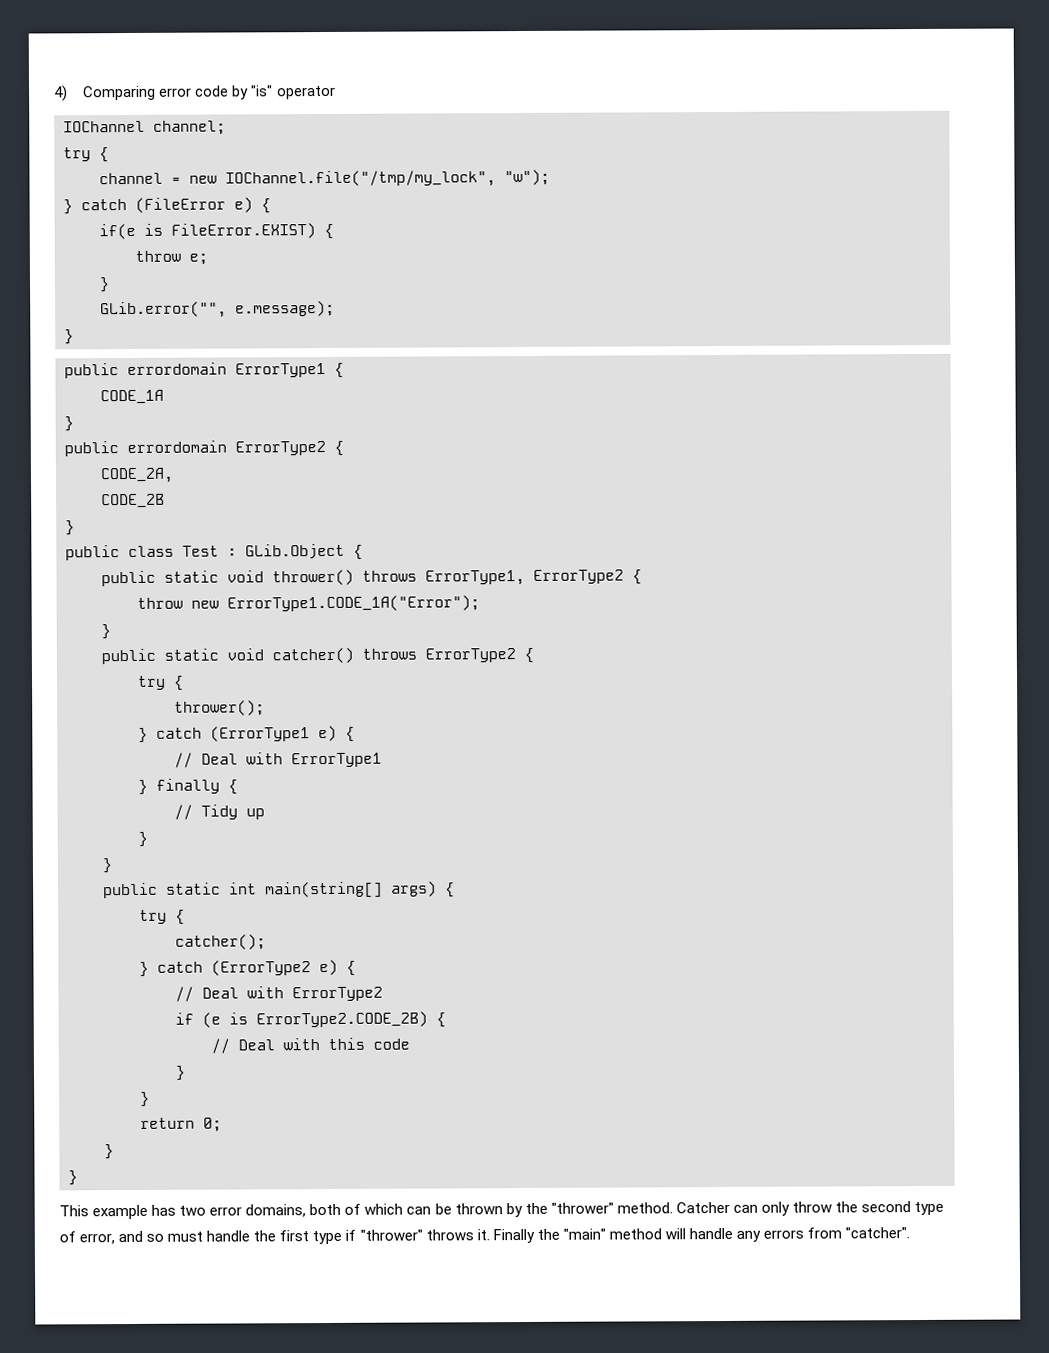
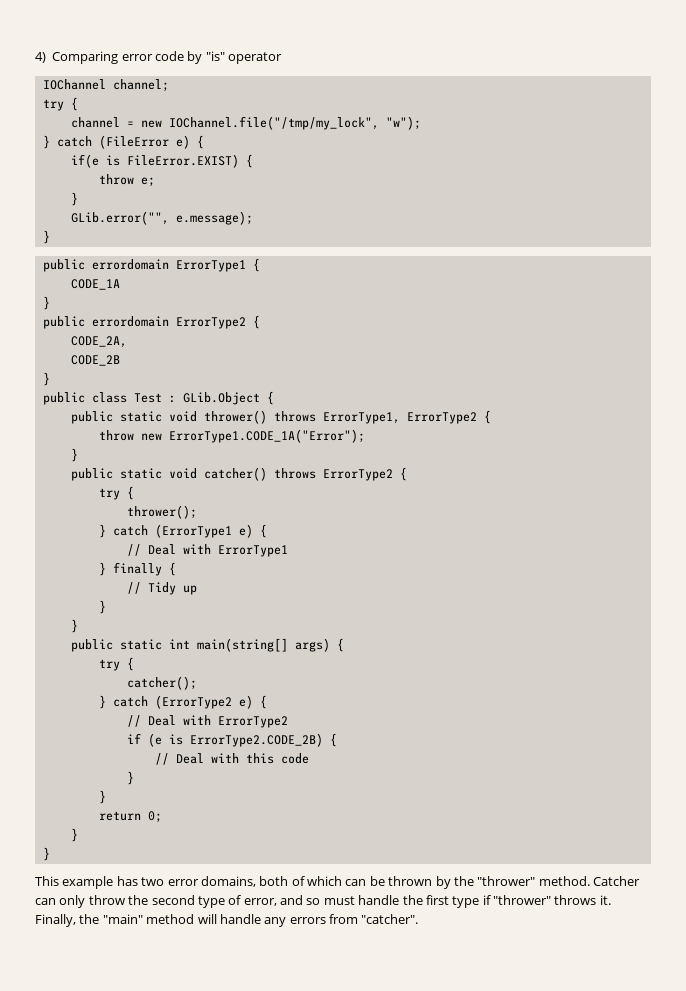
- Finally the "main" method will handle any errors from "catcher".
+ Finally, the "main" method will handle any errors from "catcher".

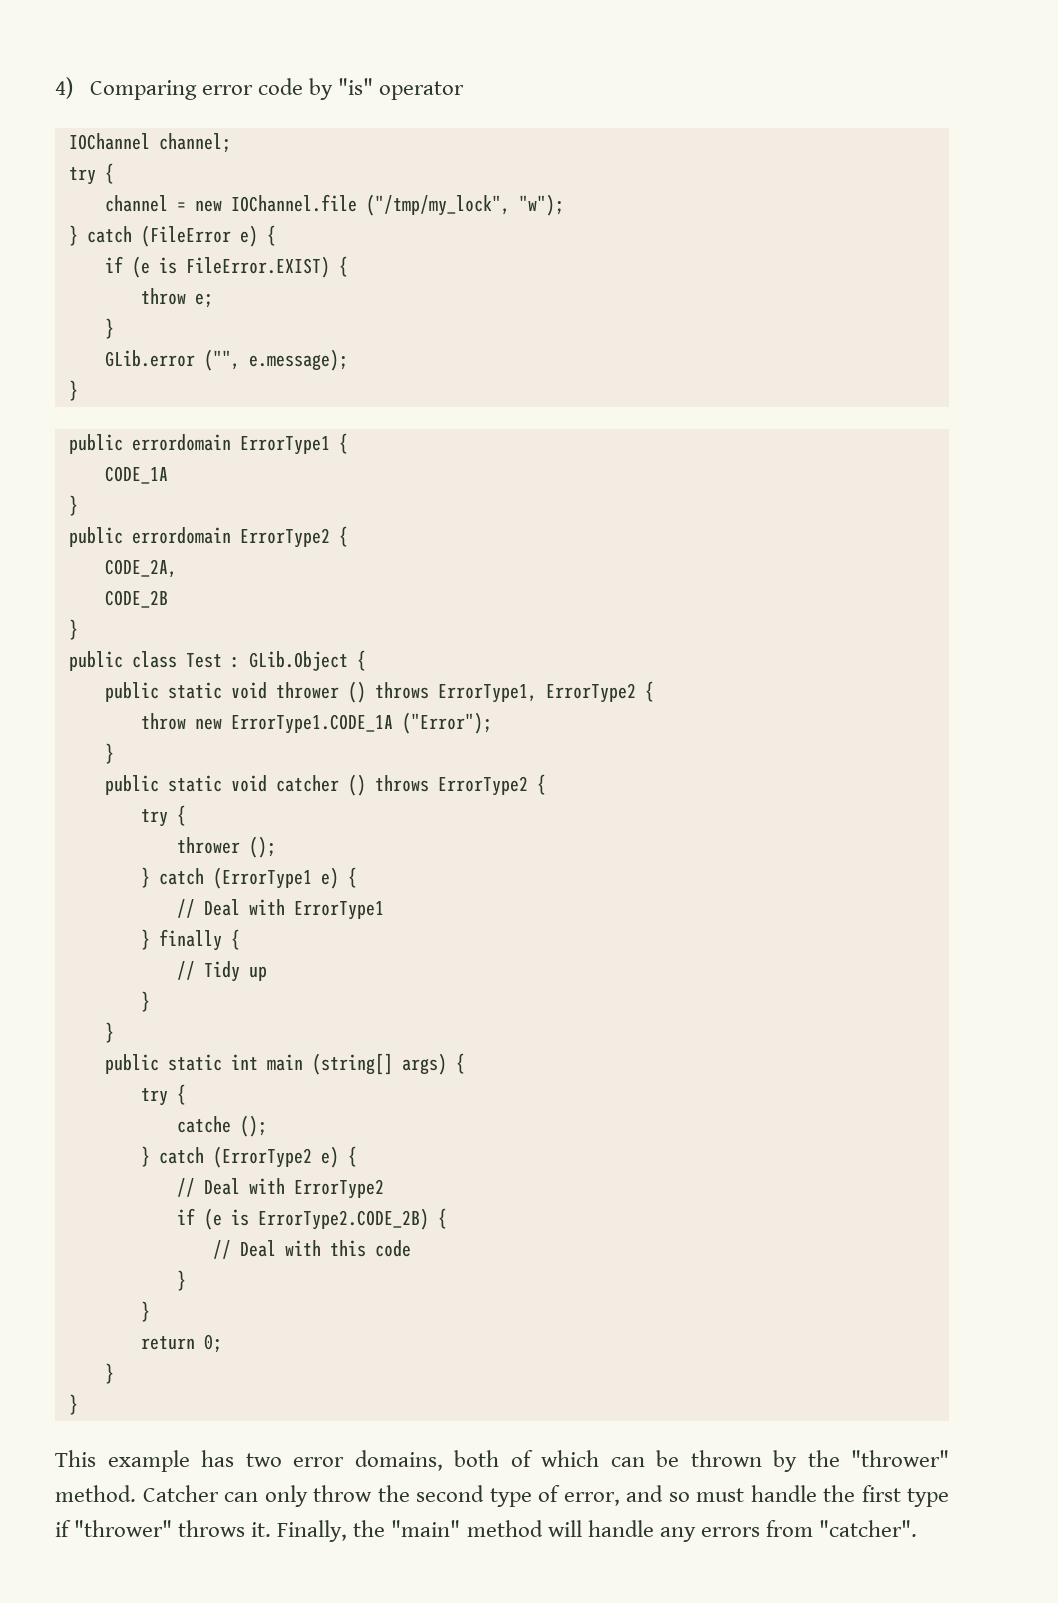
- channel = new IOChannel.file("/tmp/my_lock", "w");
+ channel = new IOChannel.file ("/tmp/my_lock", "w");
- if(e is FileError.EXIST) {
+ if (e is FileError.EXIST) {
- GLib.error("", e.message);
+ GLib.error ("", e.message);
- public static void thrower() throws ErrorType1, ErrorType2 {
+ public static void thrower () throws ErrorType1, ErrorType2 {
- throw new ErrorType1.CODE_1A("Error");
+ throw new ErrorType1.CODE_1A ("Error");
- public static void catcher() throws ErrorType2 {
+ public static void catcher () throws ErrorType2 {
- thrower();
+ thrower ();
- public static int main(string[] args) {
+ public static int main (string[] args) {
- catcher();
+ catche ();

